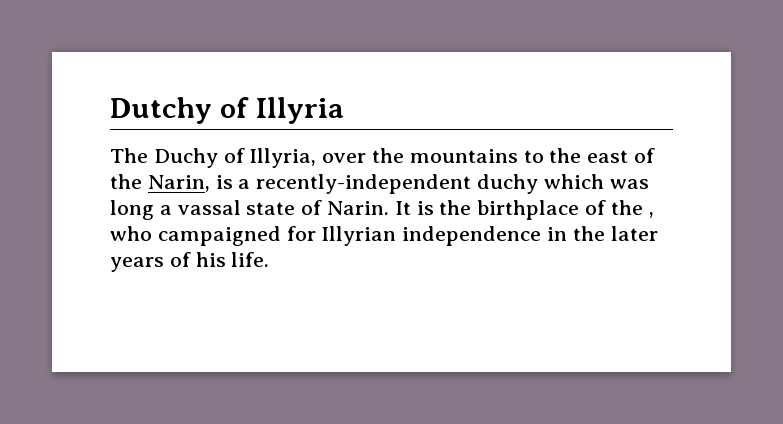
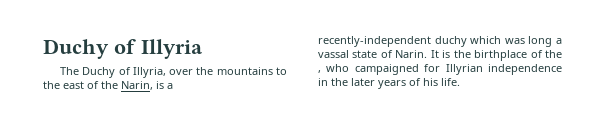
- Dutchy of Illyria
+ Duchy of Illyria

